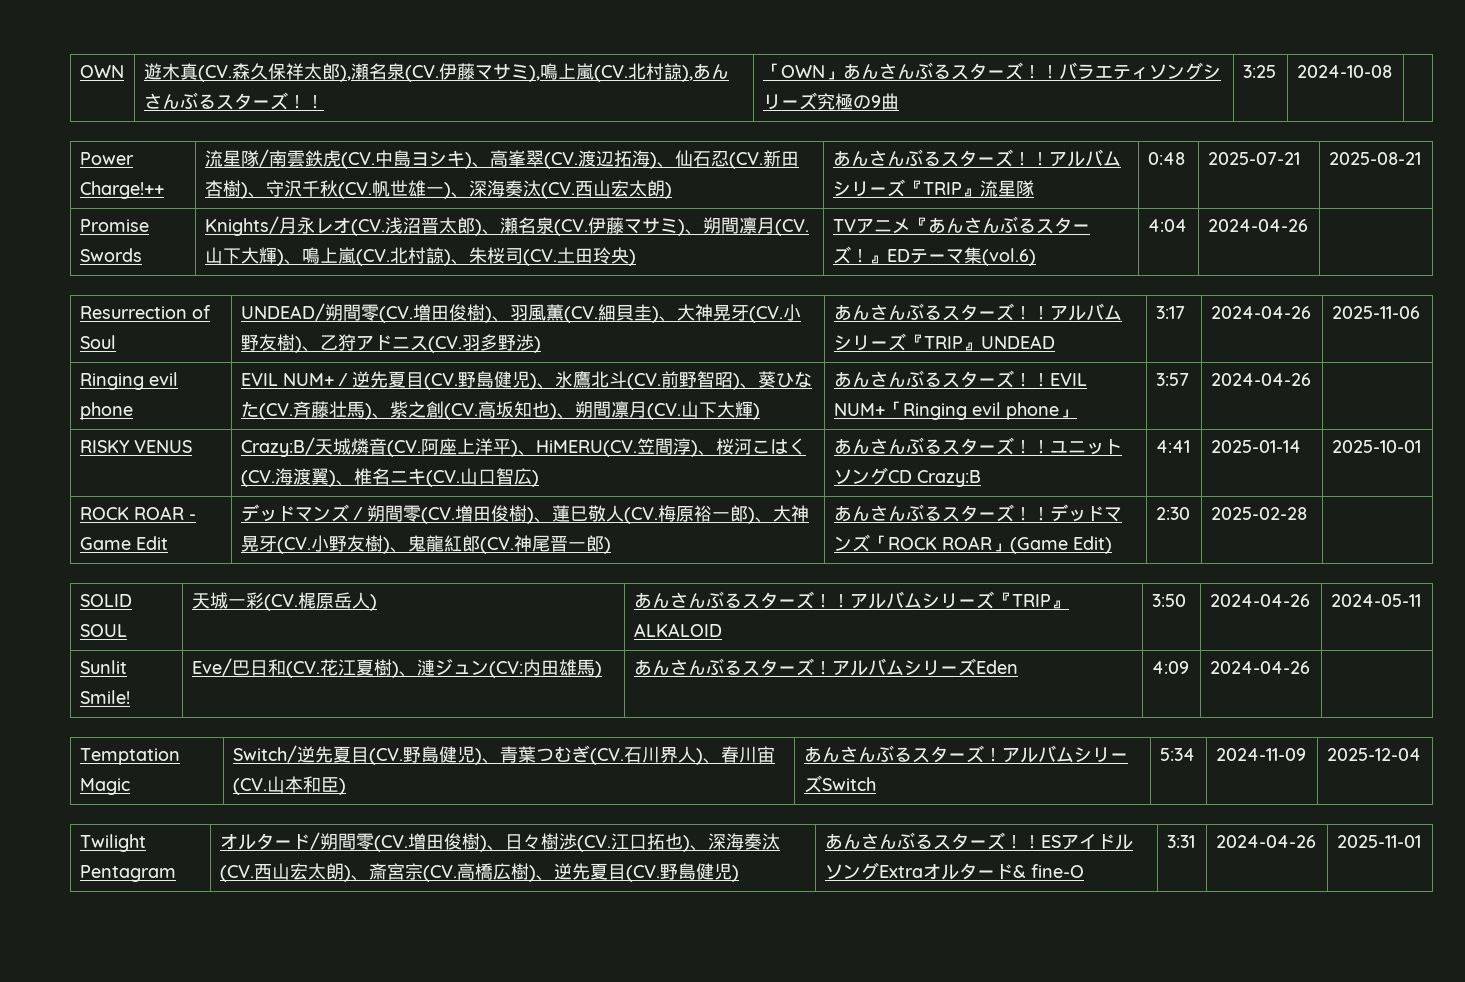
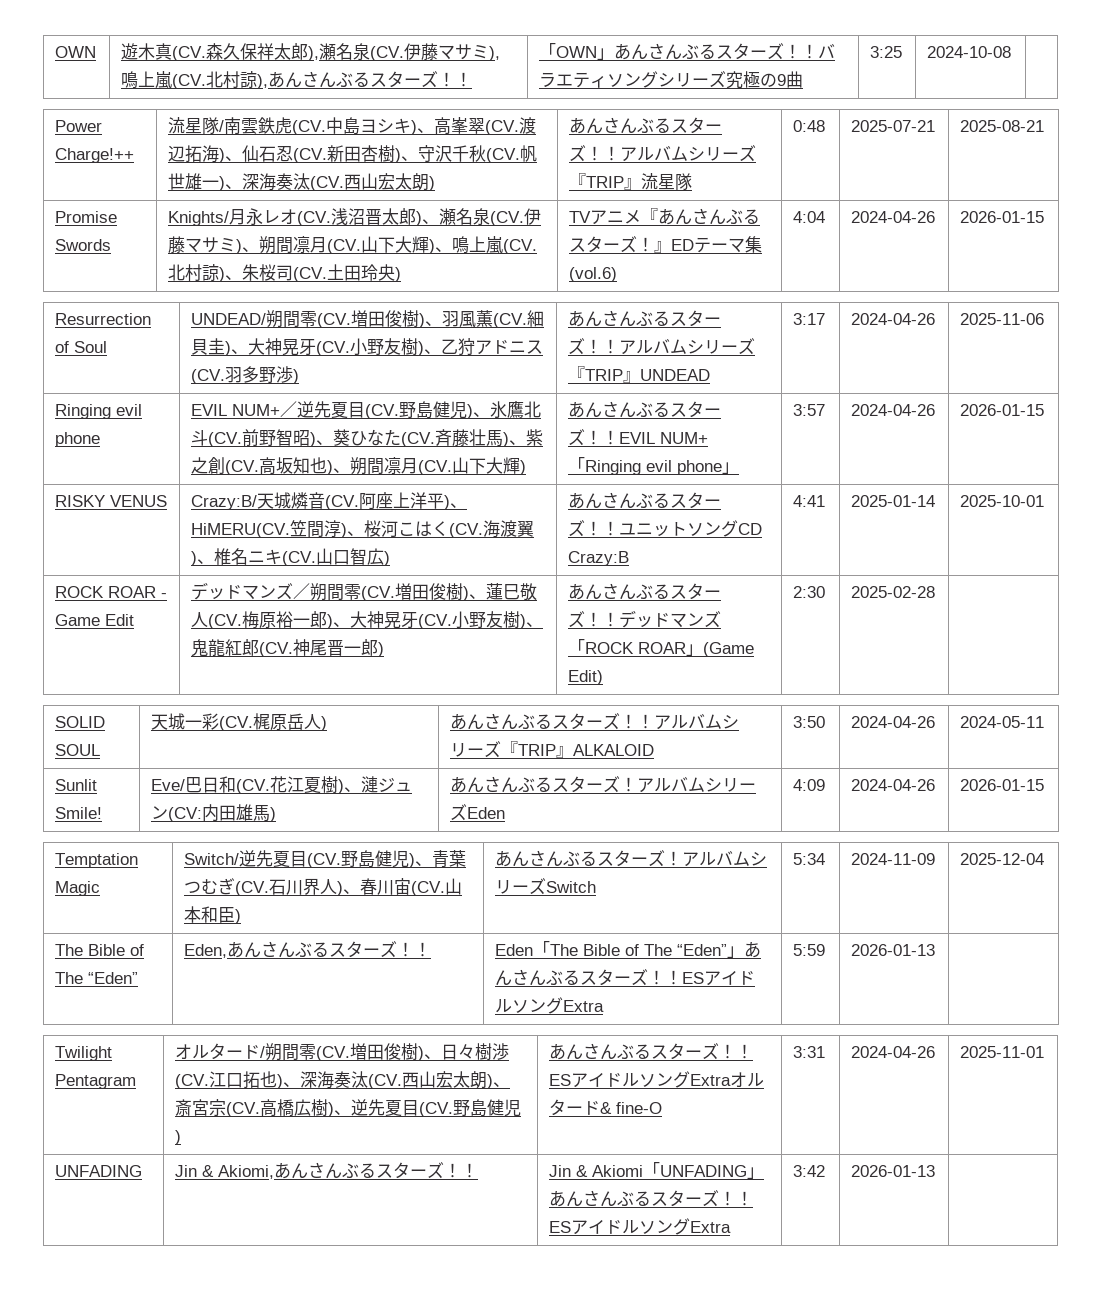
- 4:04 | 2024-04-26
+ 4:04 | 2024-04-26 | 2026-01-15
- 3:57 | 2024-04-26
+ 3:57 | 2024-04-26 | 2026-01-15
- Sunlit Smile! | Eve/巴日和(CV.花江夏樹)、漣ジュン(CV:内田雄馬) | あんさんぶるスターズ！アルバムシリーズEden | 4:09 | 2024-04-26 |
+ Sunlit Smile! | Eve/巴日和(CV.花江夏樹)、漣ジュン(CV:内田雄馬) | あんさんぶるスターズ！アルバムシリーズEden | 4:09 | 2024-04-26 | 2026-01-15
+ The Bible of The “Eden” | Eden,あんさんぶるスターズ！！ | Eden「The Bible of The “Eden”」あんさんぶるスターズ！！ESアイドルソングExtra | 5:59 | 2026-01-13 |
+ UNFADING | Jin & Akiomi,あんさんぶるスターズ！！ | Jin & Akiomi「UNFADING」あんさんぶるスターズ！！ESアイドルソングExtra | 3:42 | 2026-01-13 |

